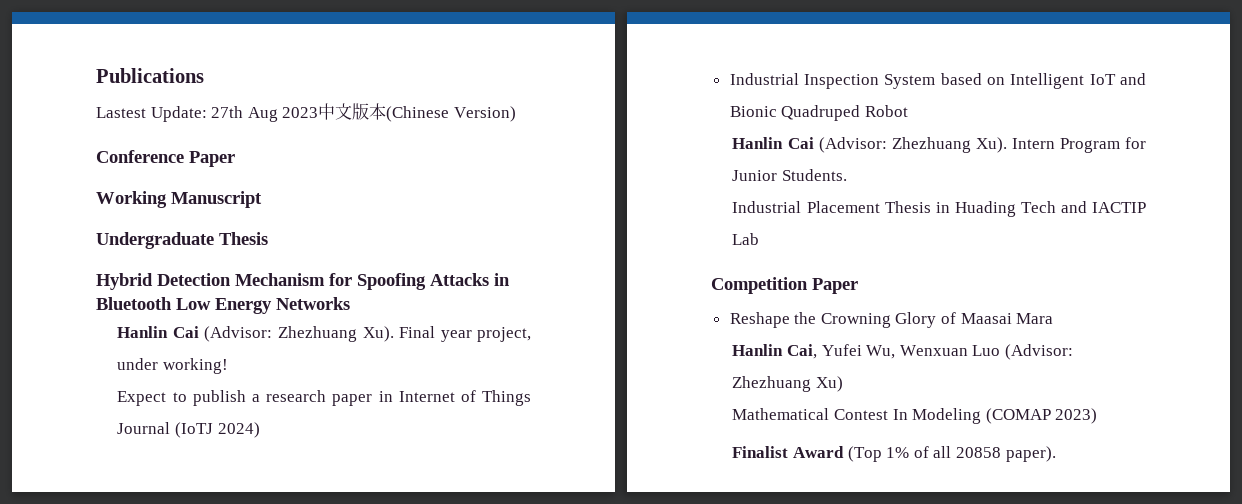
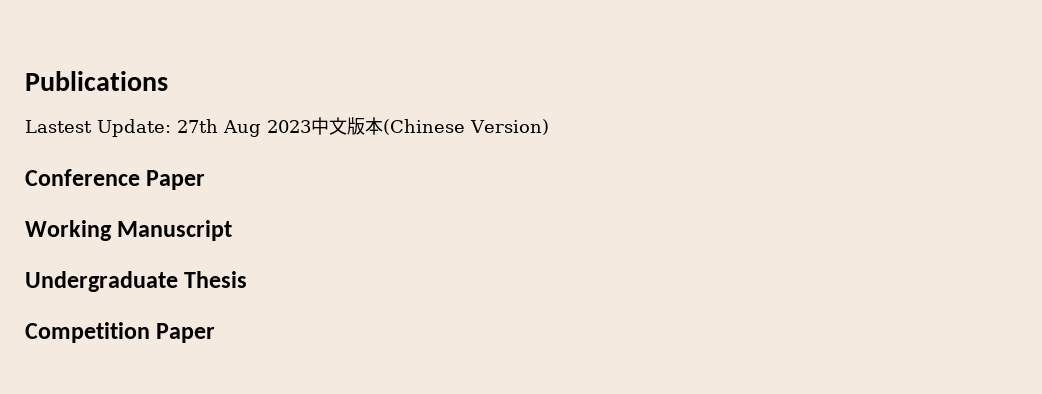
- Hybrid Detection Mechanism for Spoofing Attacks in Bluetooth Low Energy Networks
- Hanlin Cai (Advisor: Zhezhuang Xu). Final year project, under working!
- Expect to publish a research paper in Internet of Things Journal (IoTJ 2024)
- Industrial Inspection System based on Intelligent IoT and Bionic Quadruped Robot
- Hanlin Cai (Advisor: Zhezhuang Xu). Intern Program for Junior Students.
- Industrial Placement Thesis in Huading Tech and IACTIP Lab
  Competition Paper
- Reshape the Crowning Glory of Maasai Mara
- Hanlin Cai, Yufei Wu, Wenxuan Luo (Advisor: Zhezhuang Xu)
- Mathematical Contest In Modeling (COMAP 2023)
- Finalist Award (Top 1% of all 20858 paper).

